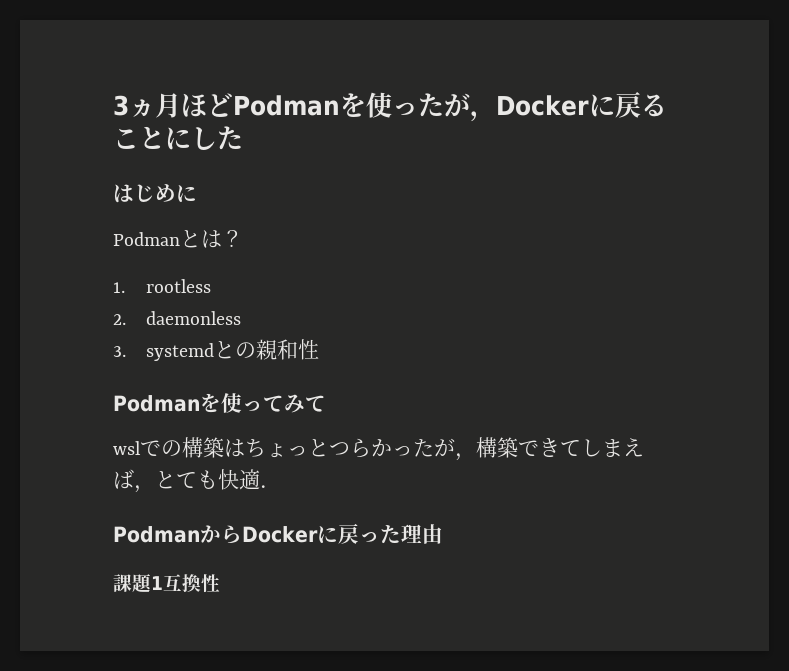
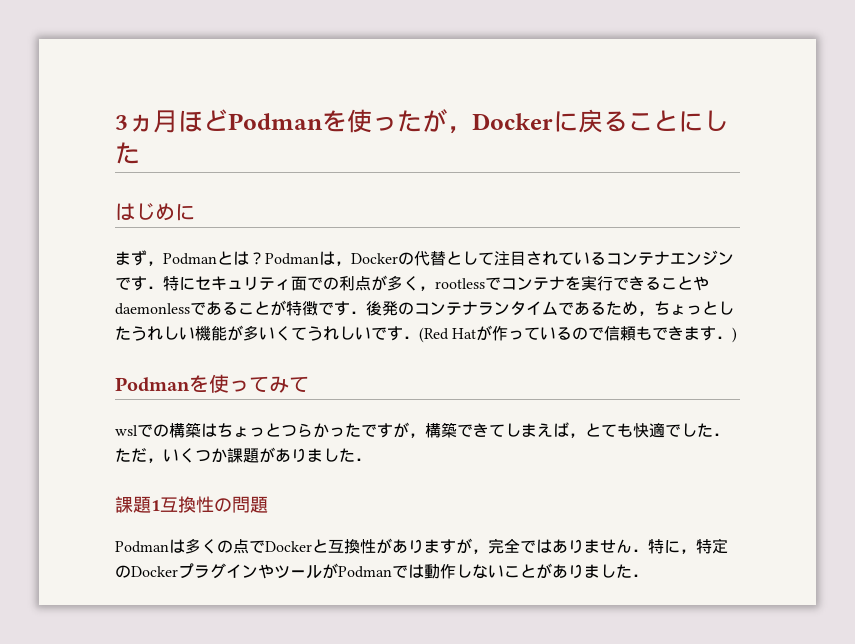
- Podmanとは？
- 1. rootless
- 2. daemonless
- 3. systemdとの親和性
+ まず，Podmanとは？Podmanは，Dockerの代替として注目されているコンテナエンジンです．特にセキュリティ面での利点が多く，rootlessでコンテナを実行できることやdaemonlessであることが特徴です．後発のコンテナランタイムであるため，ちょっとしたうれしい機能が多いくてうれしいです．(Red Hatが作っているので信頼もできます．)
- wslでの構築はちょっとつらかったが，構築できてしまえば，とても快適．
- PodmanからDockerに戻った理由
- 課題1互換性
+ wslでの構築はちょっとつらかったですが，構築できてしまえば，とても快適でした．ただ，いくつか課題がありました．
+ 課題1互換性の問題
+ Podmanは多くの点でDockerと互換性がありますが，完全ではありません．特に，特定のDockerプラグインやツールがPodmanでは動作しないことがありました．

